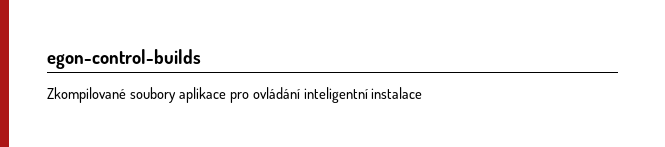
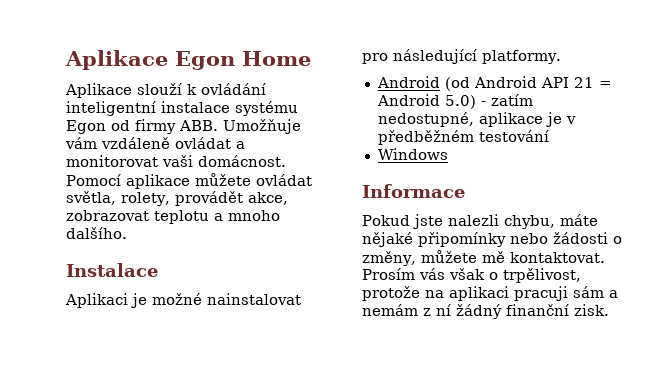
- egon-control-builds
- Zkompilované soubory aplikace pro ovládání inteligentní instalace
+ Aplikace Egon Home
+ Aplikace slouží k ovládání inteligentní instalace systému Egon od firmy ABB. Umožňuje vám vzdáleně ovládat a monitorovat vaši domácnost. Pomocí aplikace můžete ovládat světla, rolety, provádět akce, zobrazovat teplotu a mnoho dalšího.
+ Instalace
+ Aplikaci je možné nainstalovat pro následující platformy.
+ Android (od Android API 21 = Android 5.0) - zatím nedostupné, aplikace je v předběžném testování
+ Windows
+ Informace
+ Pokud jste nalezli chybu, máte nějaké připomínky nebo žádosti o změny, můžete mě kontaktovat. Prosím vás však o trpělivost, protože na aplikaci pracuji sám a nemám z ní žádný finanční zisk.

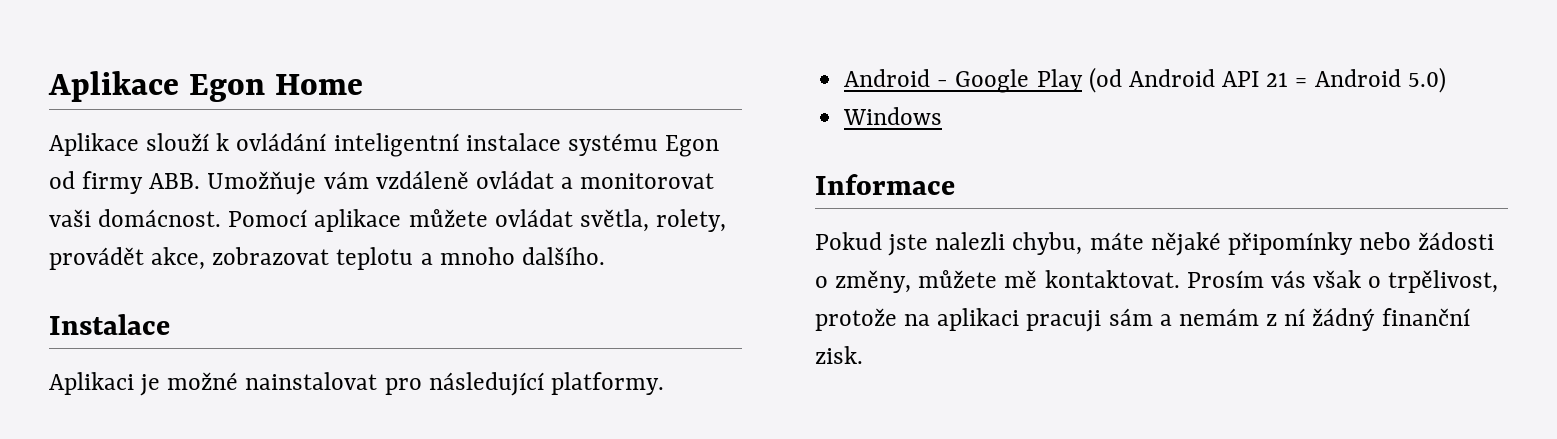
- Android (od Android API 21 = Android 5.0) - zatím nedostupné, aplikace je v předběžném testování
+ Android - Google Play (od Android API 21 = Android 5.0)

